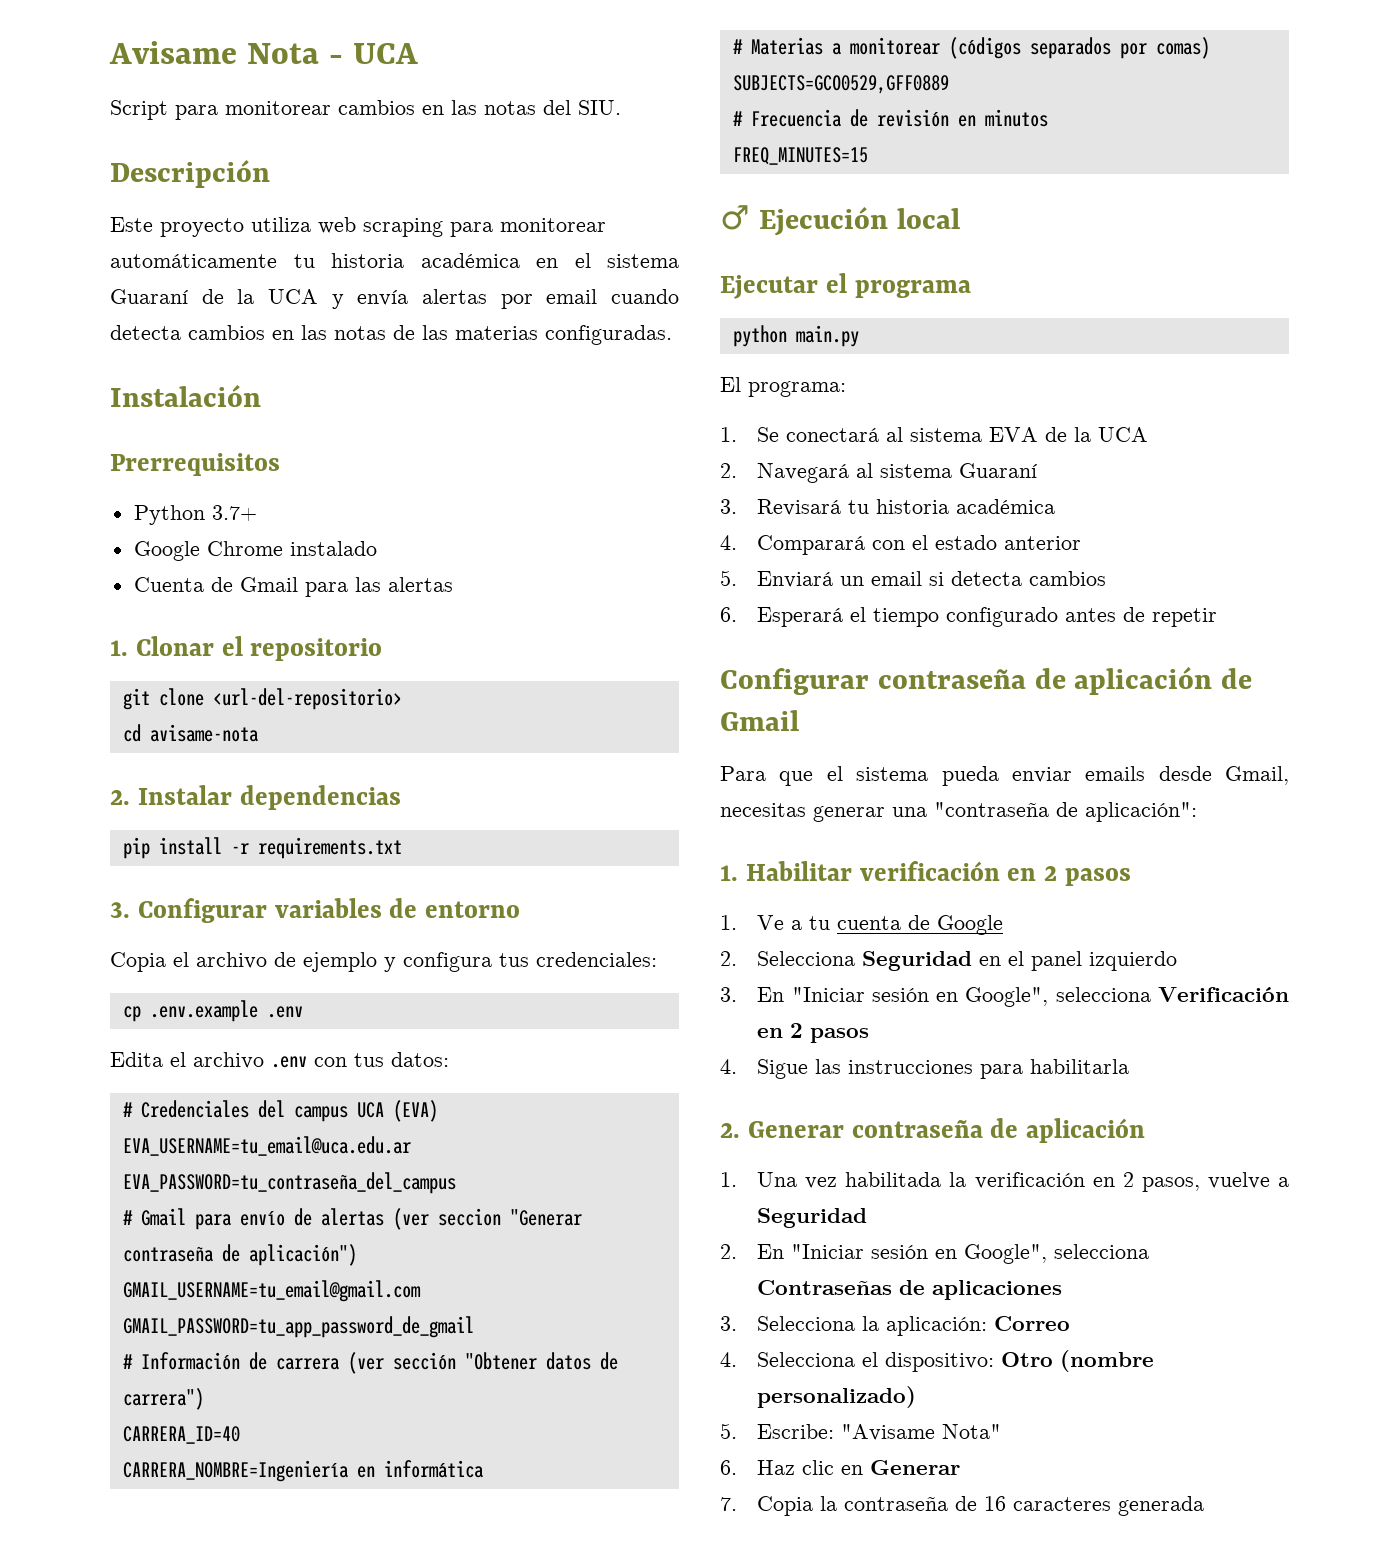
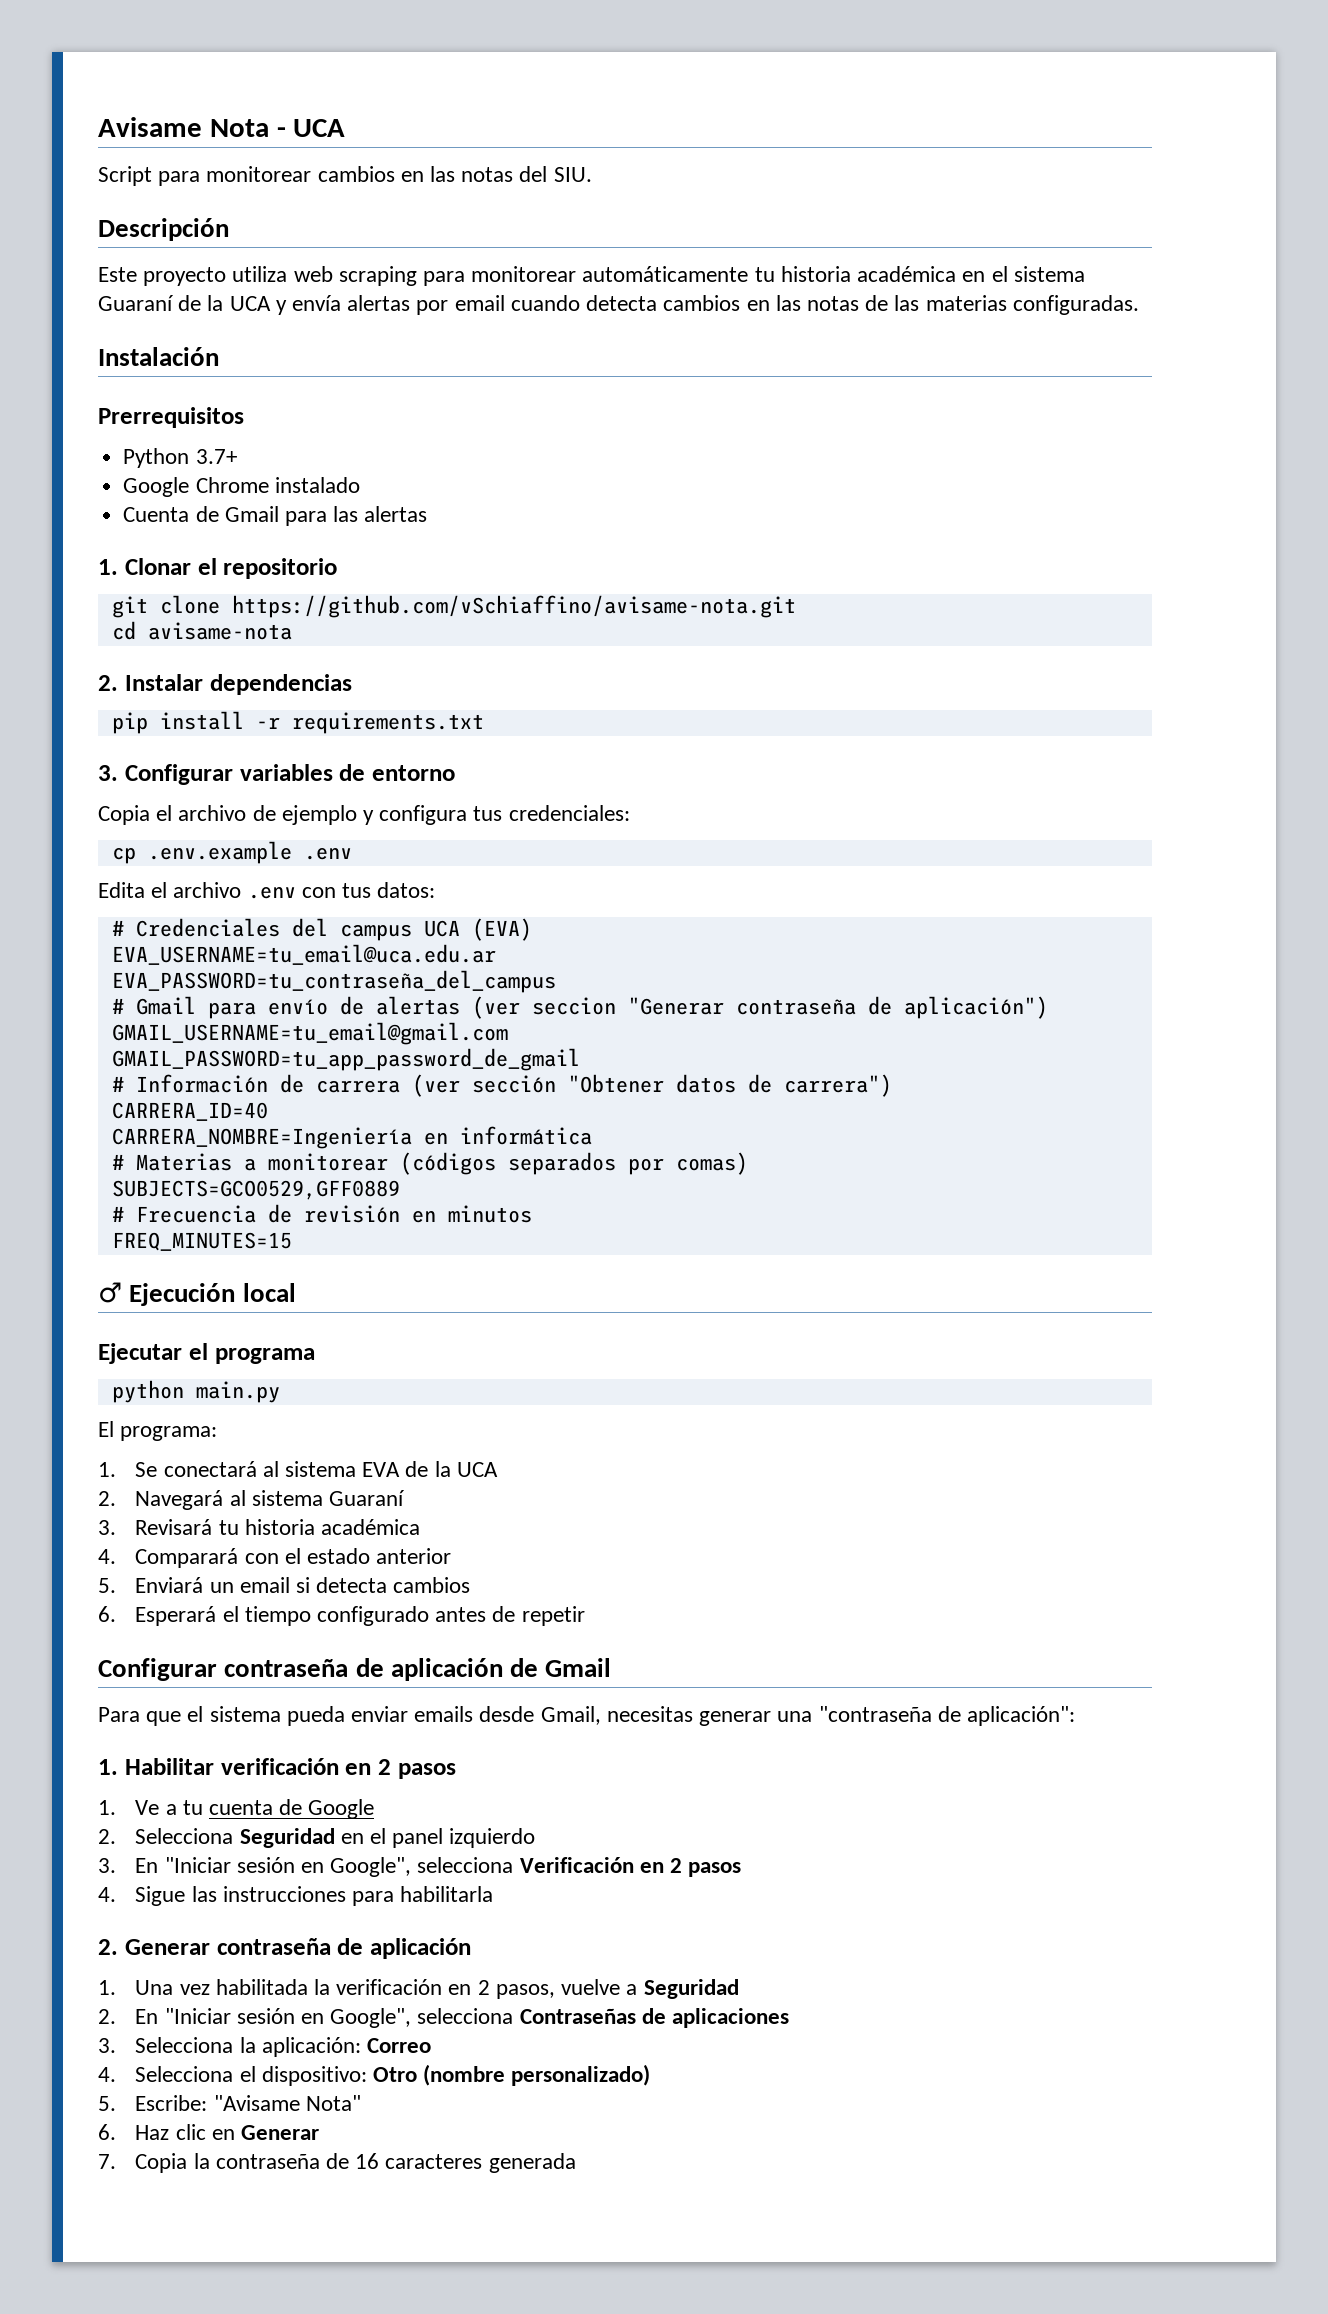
- git clone <url-del-repositorio>
+ git clone https://github.com/vSchiaffino/avisame-nota.git

